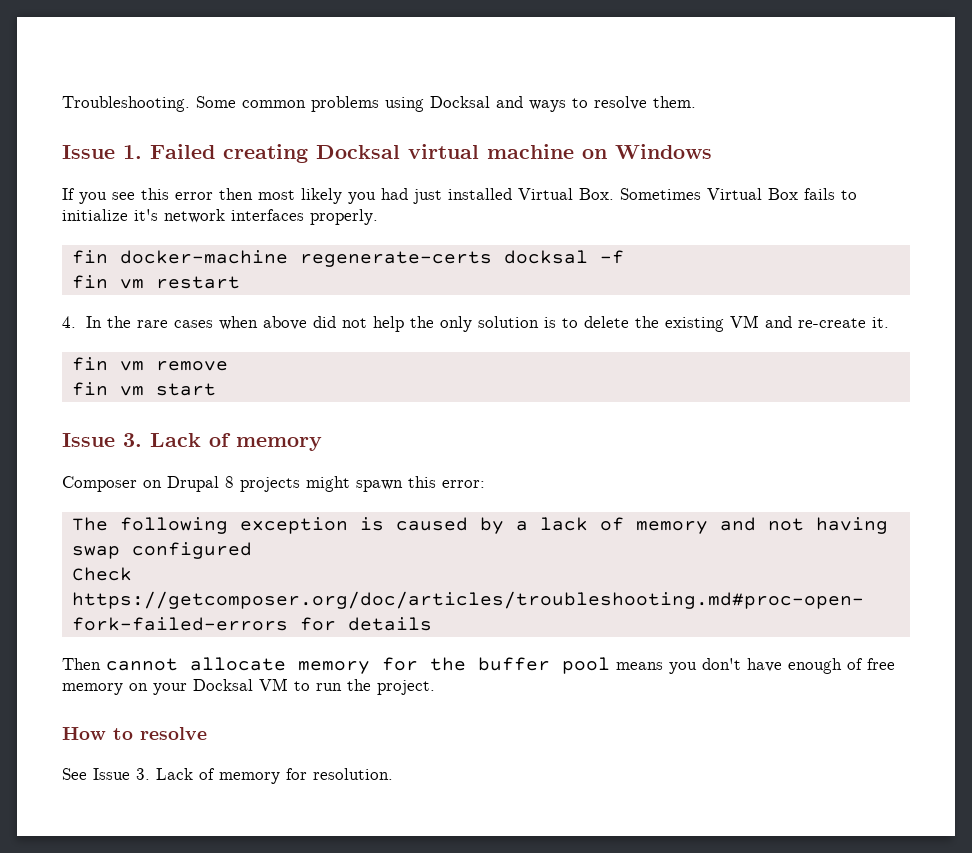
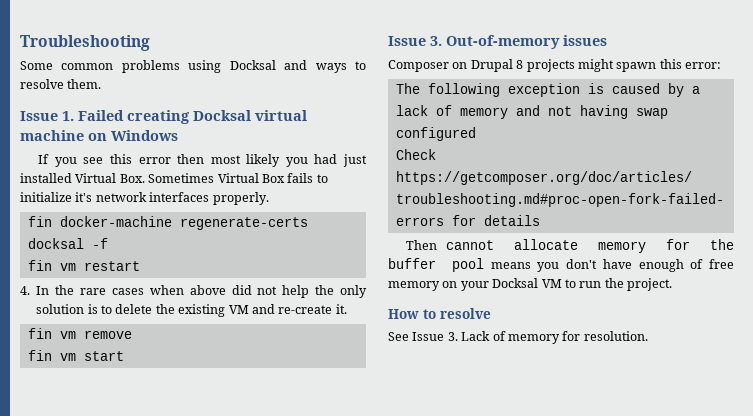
- Troubleshooting. Some common problems using Docksal and ways to resolve them.
+ Troubleshooting
+ Some common problems using Docksal and ways to resolve them.
  fin vm start
- Issue 3. Lack of memory
+ Issue 3. Out-of-memory issues

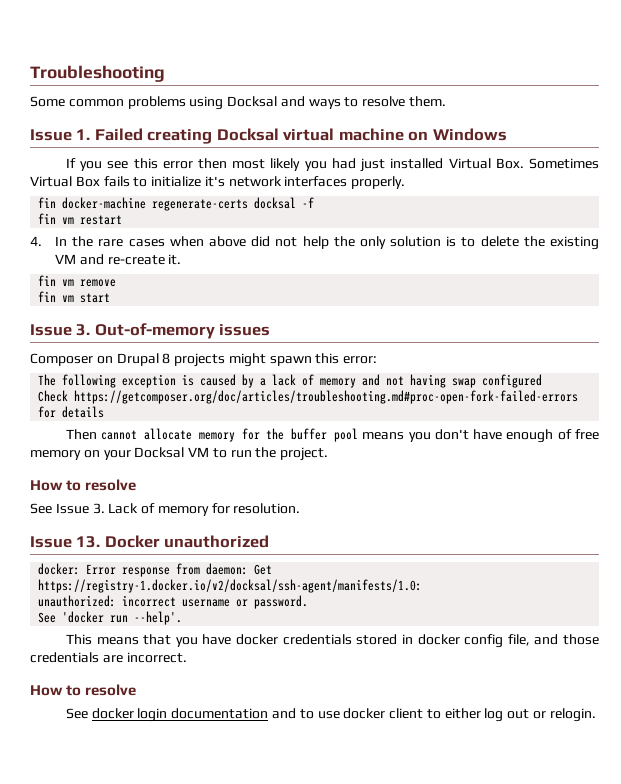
+ Issue 13. Docker unauthorized
+ docker: Error response from daemon: Get https://registry-1.docker.io/v2/docksal/ssh-agent/manifests/1.0:
+ unauthorized: incorrect username or password.
+ See 'docker run --help'.
+ This means that you have docker credentials stored in docker config file, and those credentials are incorrect.
+ How to resolve
+ See docker login documentation and to use docker client to either log out or relogin.

